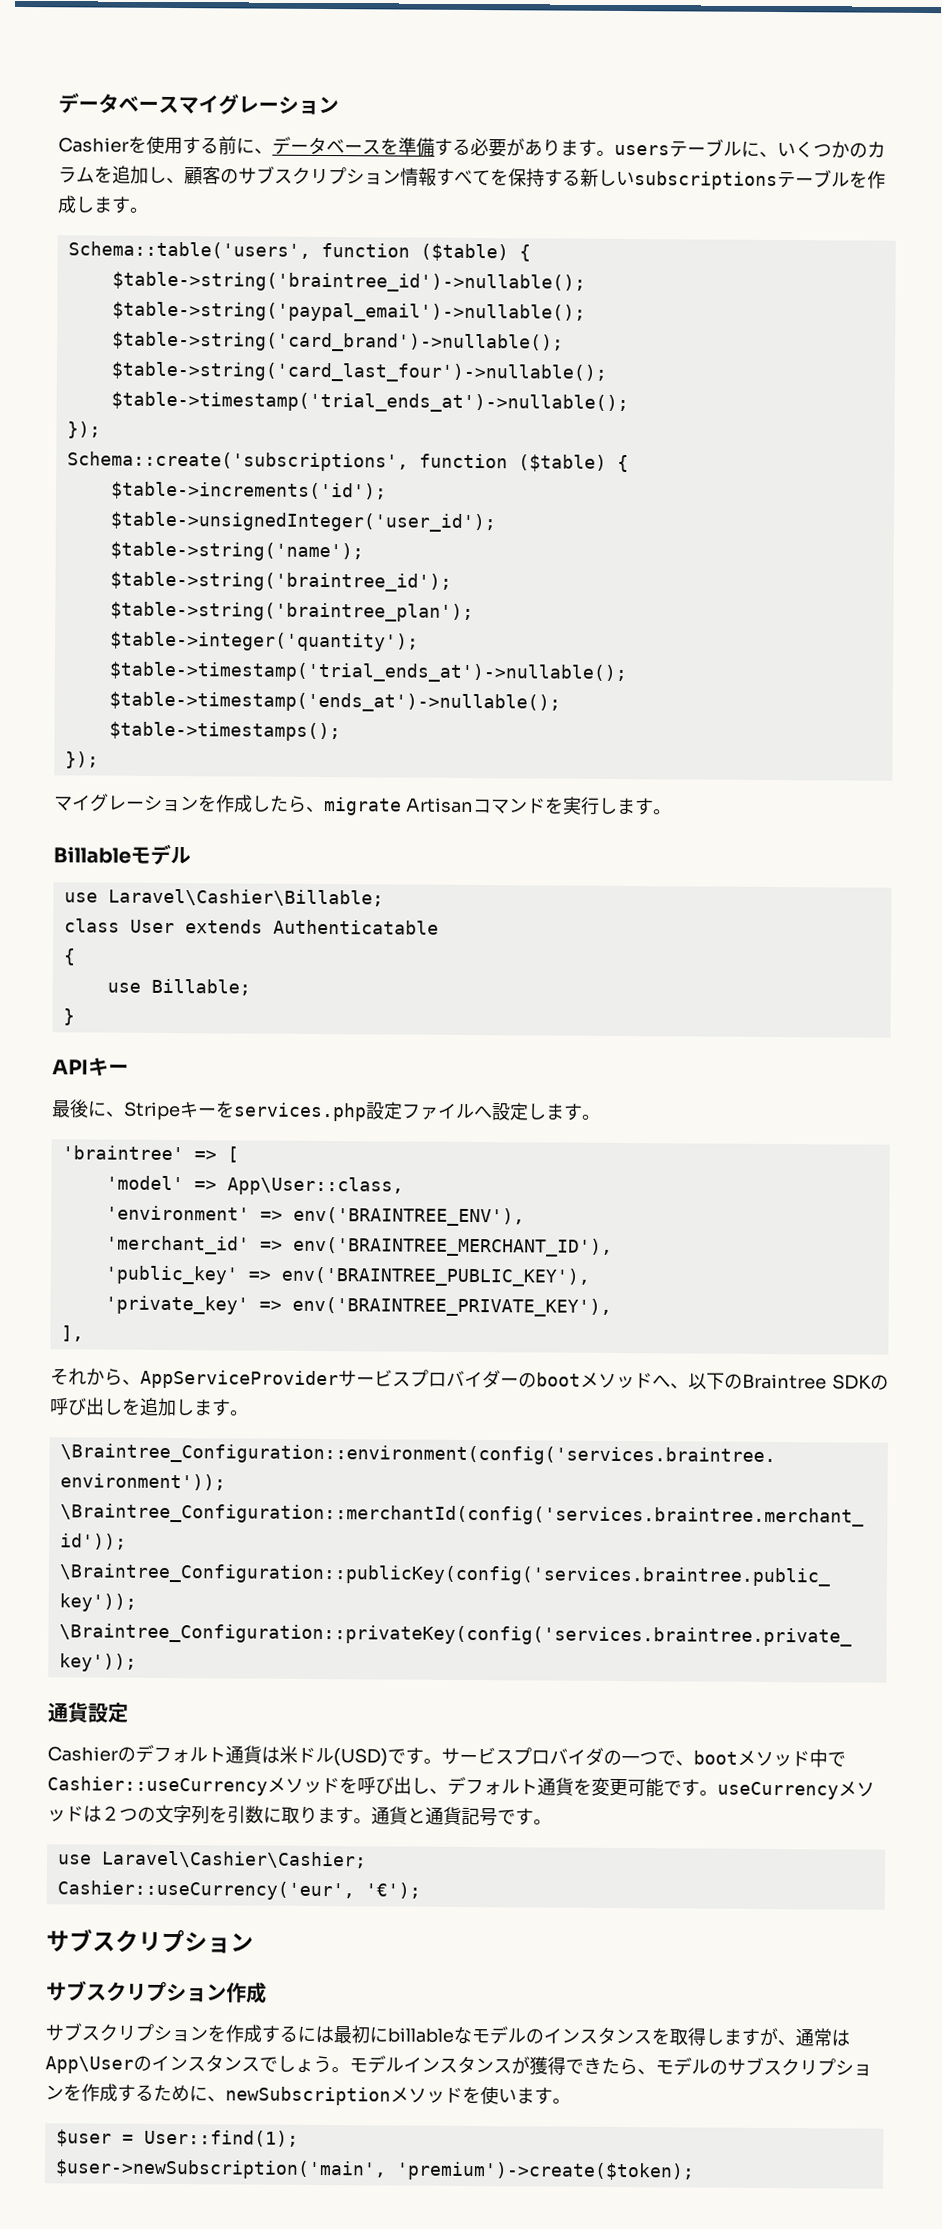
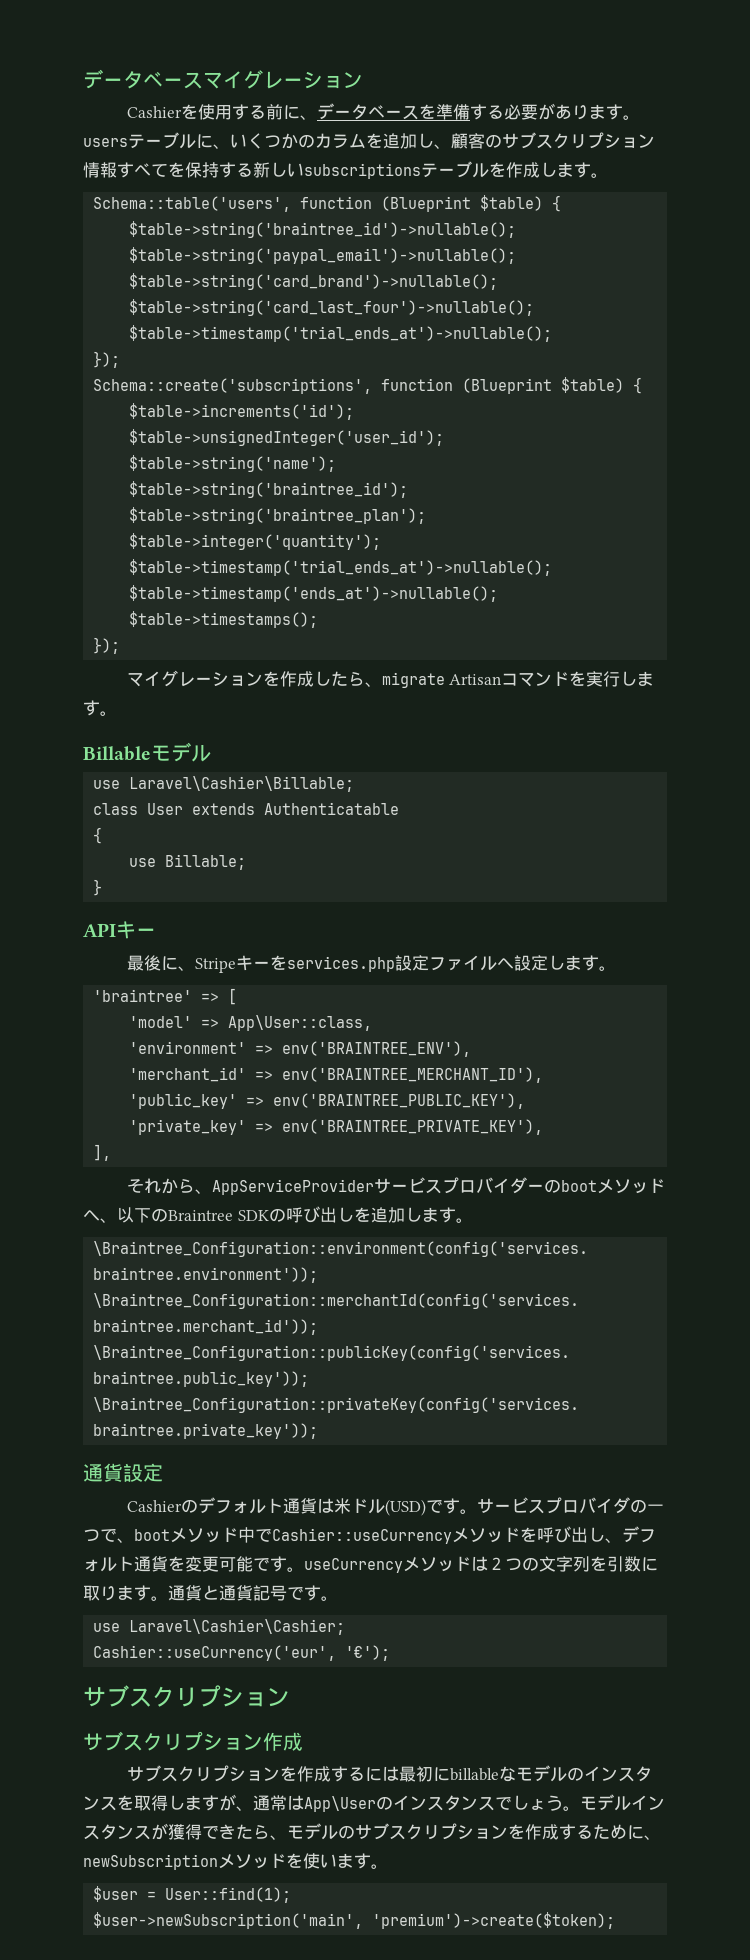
- Schema::table('users', function ($table) {
+ Schema::table('users', function (Blueprint $table) {
- Schema::create('subscriptions', function ($table) {
+ Schema::create('subscriptions', function (Blueprint $table) {

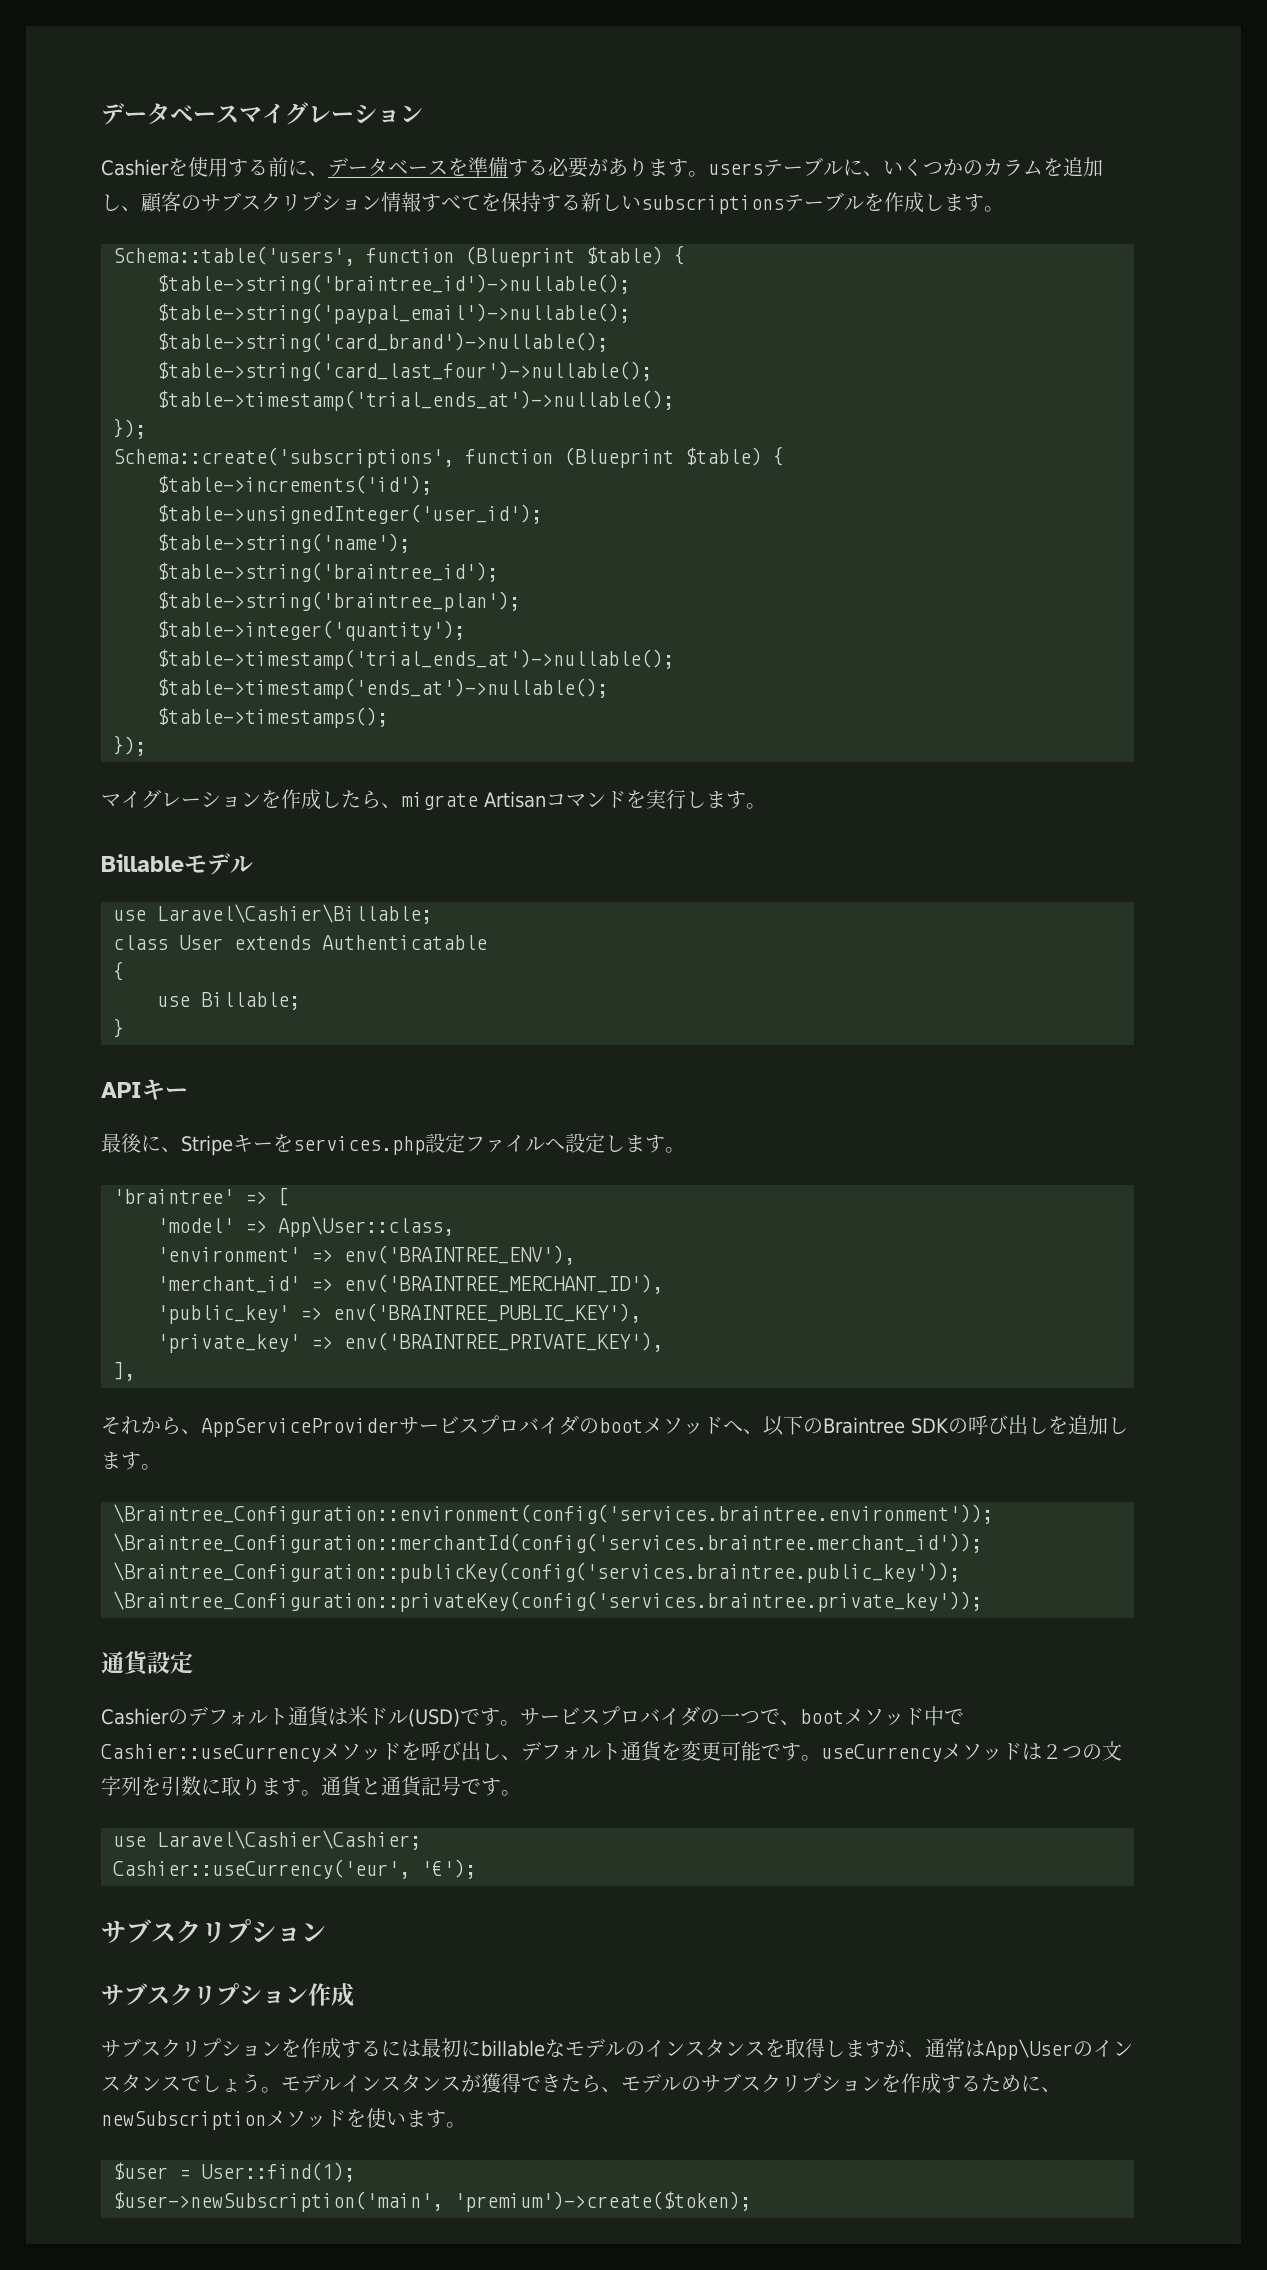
- それから、AppServiceProviderサービスプロバイダーのbootメソッドへ、以下のBraintree SDKの呼び出しを追加します。
+ それから、AppServiceProviderサービスプロバイダのbootメソッドへ、以下のBraintree SDKの呼び出しを追加します。

